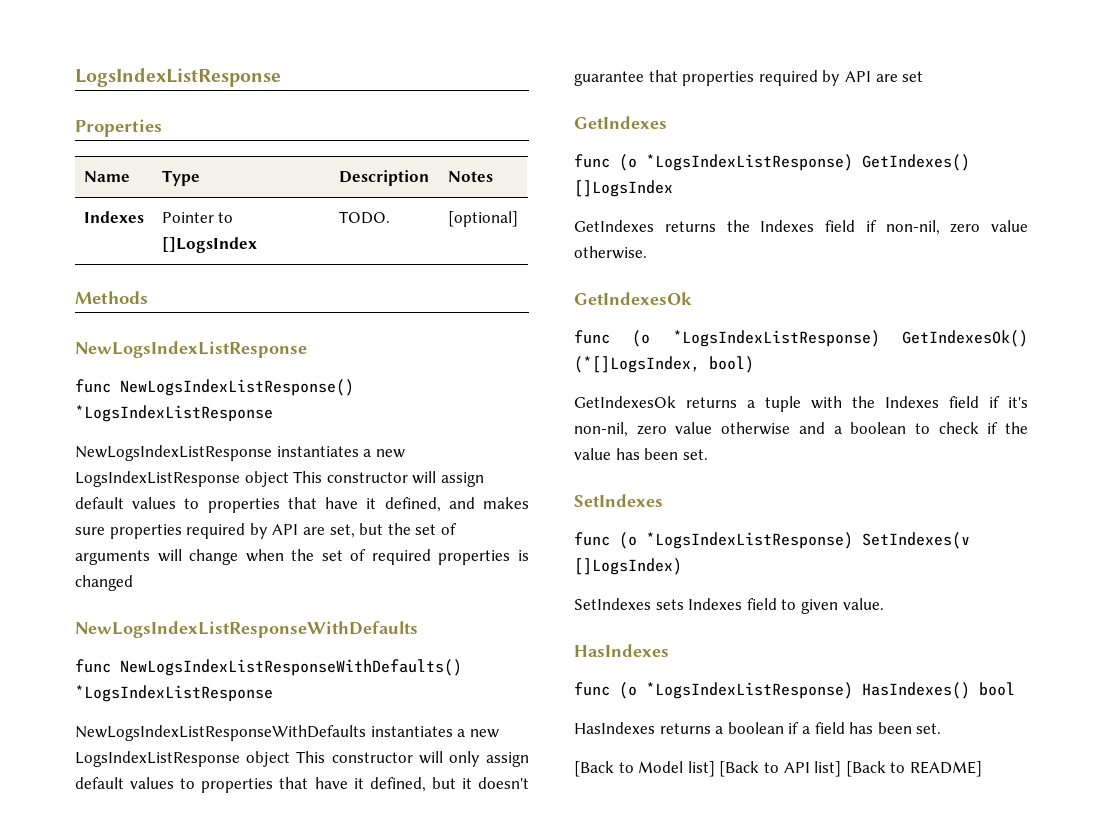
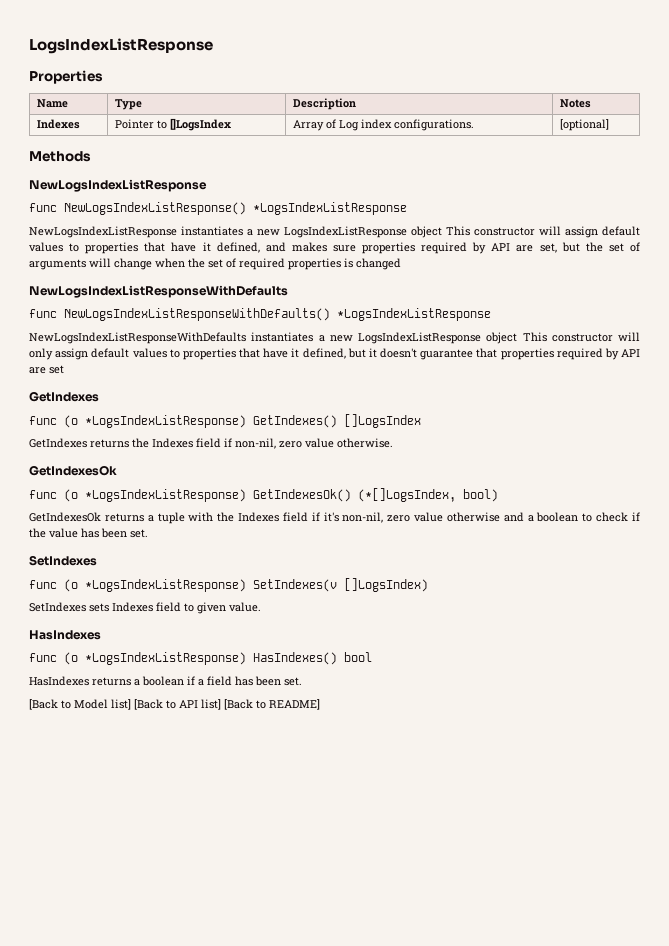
- Indexes | Pointer to []LogsIndex | TODO. | [optional]
+ Indexes | Pointer to []LogsIndex | Array of Log index configurations. | [optional]

